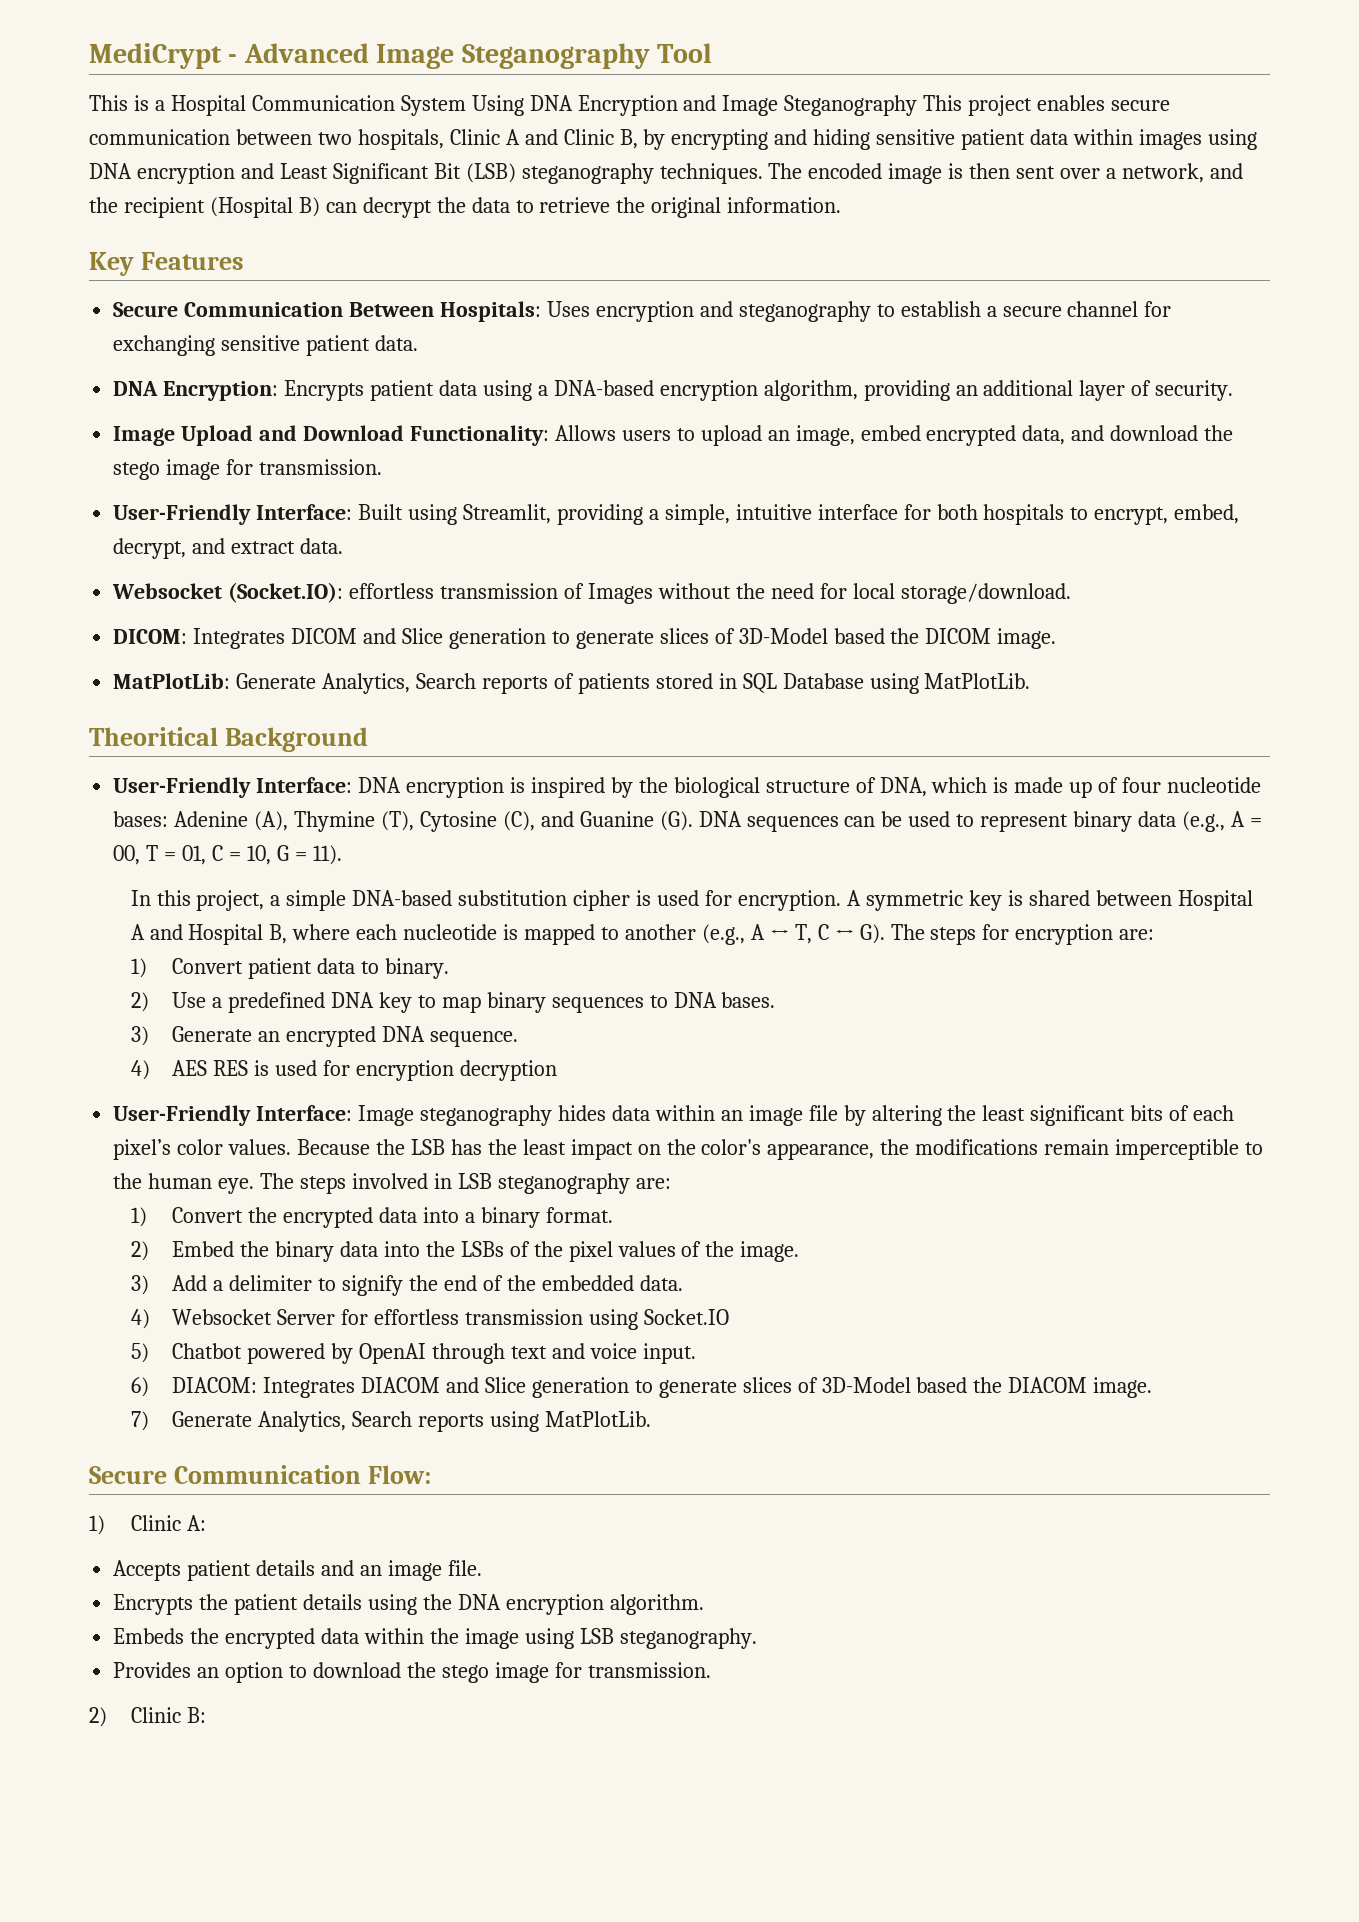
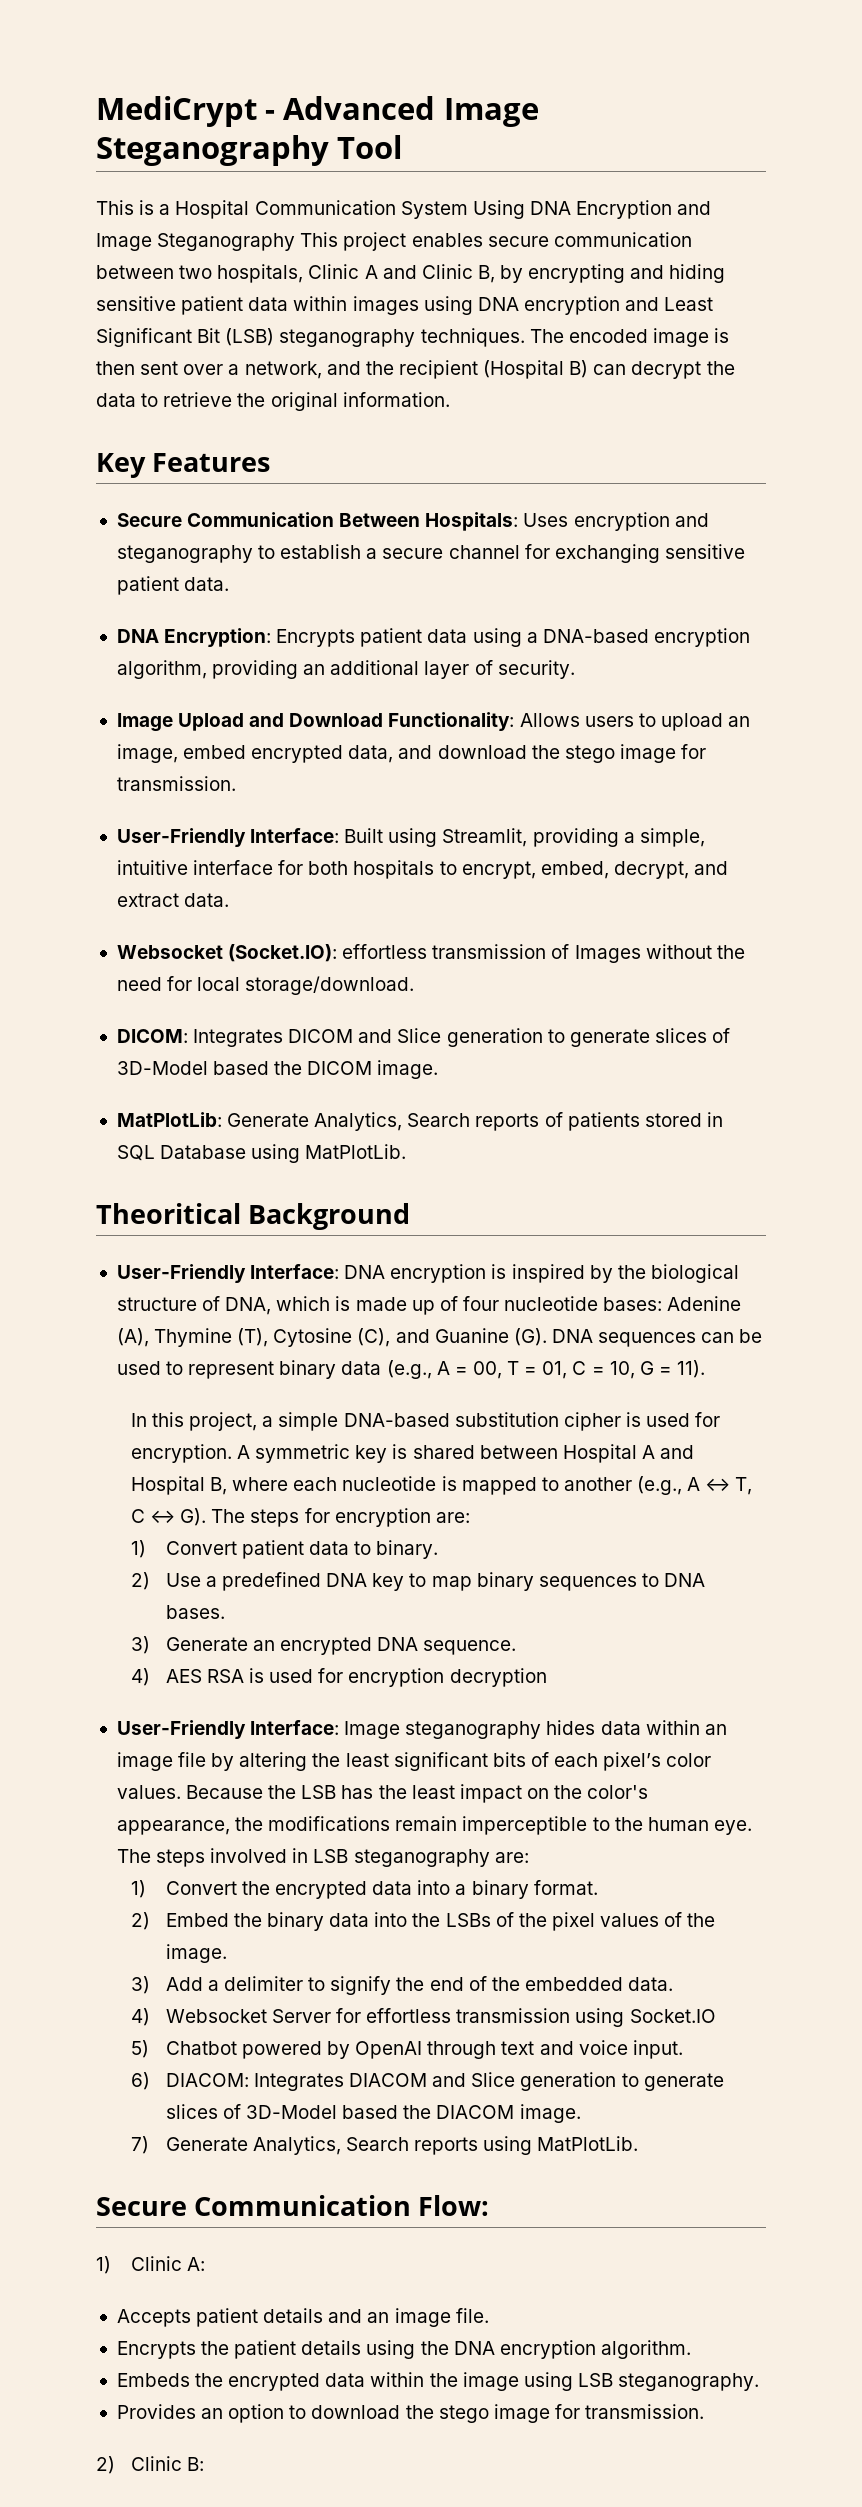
- 4) AES RES is used for encryption decryption
+ 4) AES RSA is used for encryption decryption

